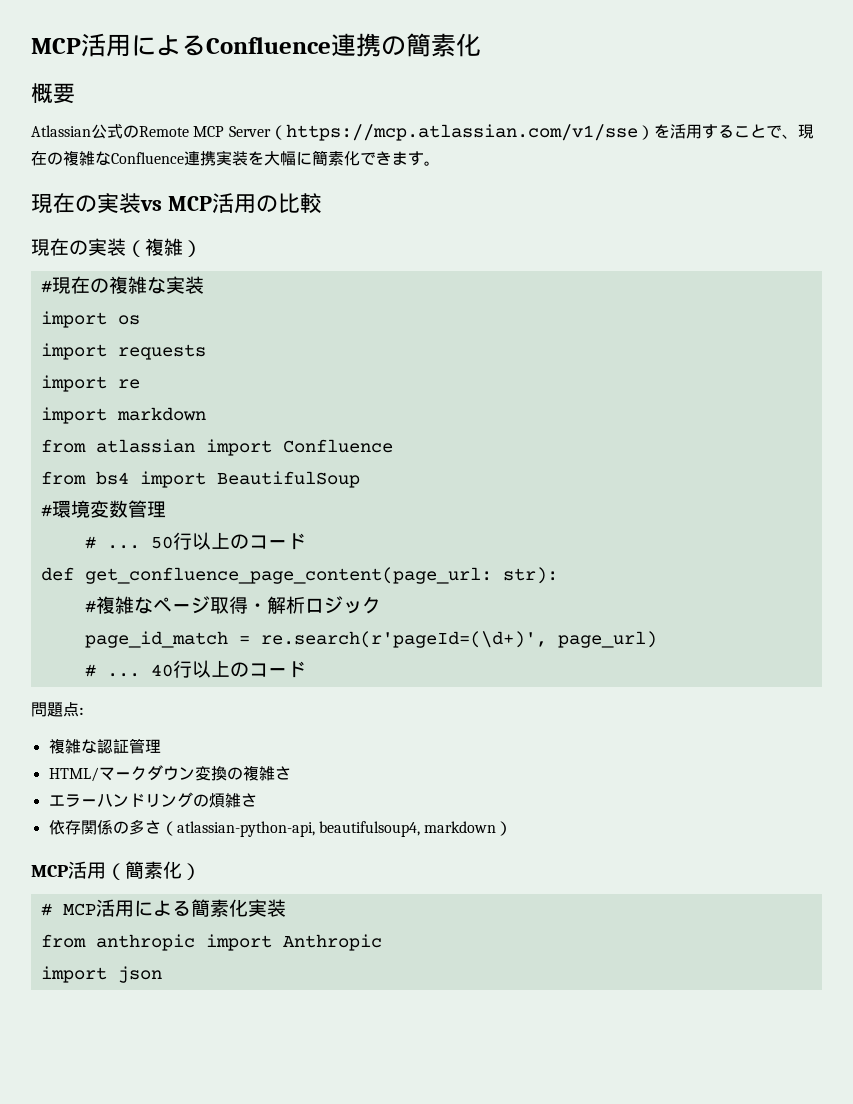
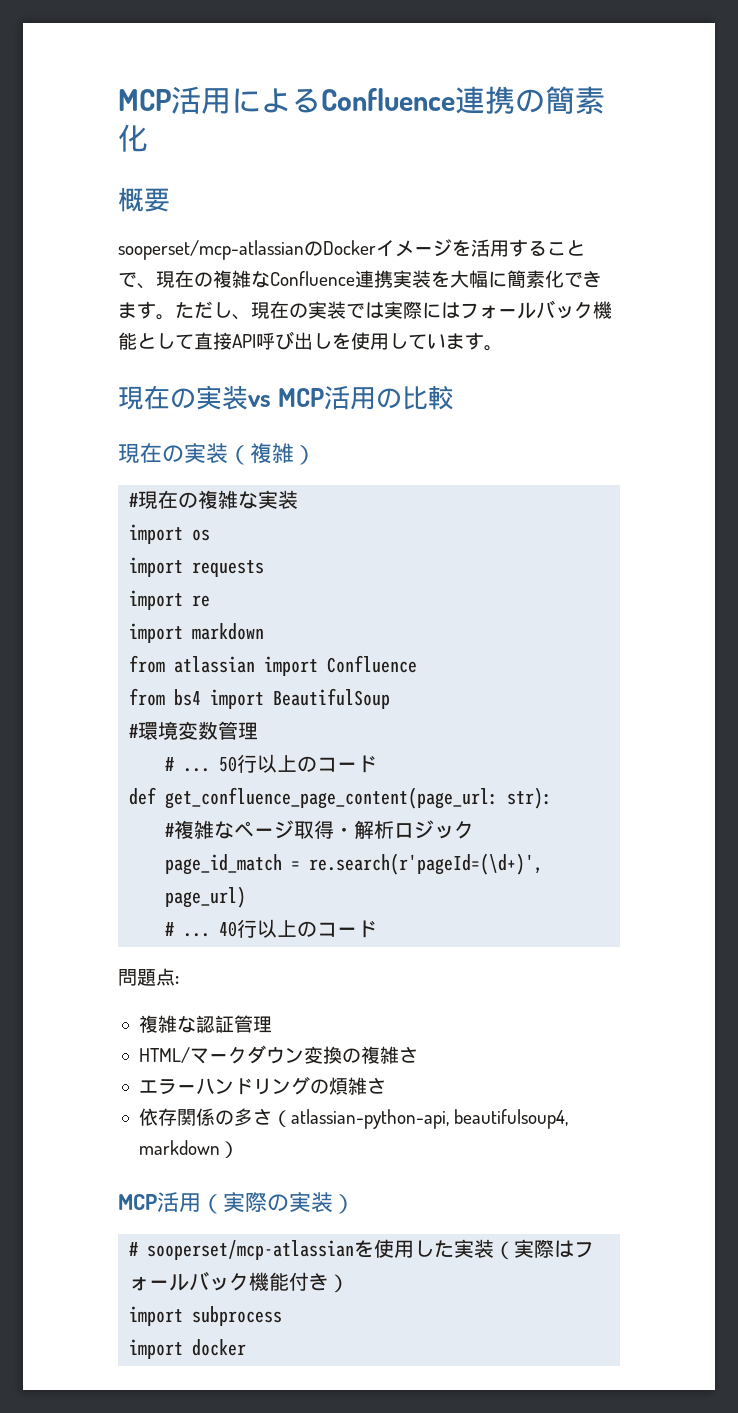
- Atlassian公式のRemote MCP Server（https://mcp.atlassian.com/v1/sse）を活用することで、現在の複雑なConfluence連携実装を大幅に簡素化できます。
+ sooperset/mcp-atlassianのDockerイメージを活用することで、現在の複雑なConfluence連携実装を大幅に簡素化できます。ただし、現在の実装では実際にはフォールバック機能として直接API呼び出しを使用しています。
- MCP活用（簡素化）
- # MCP活用による簡素化実装
- from anthropic import Anthropic
- import json
+ MCP活用（実際の実装）
+ # sooperset/mcp-atlassianを使用した実装（実際はフォールバック機能付き）
+ import subprocess
+ import docker

